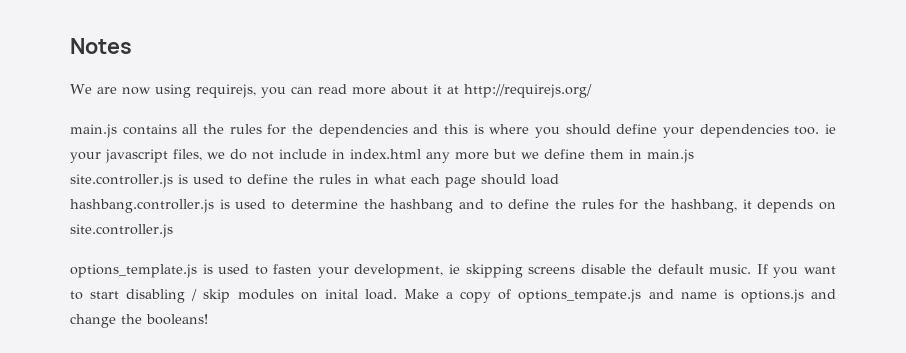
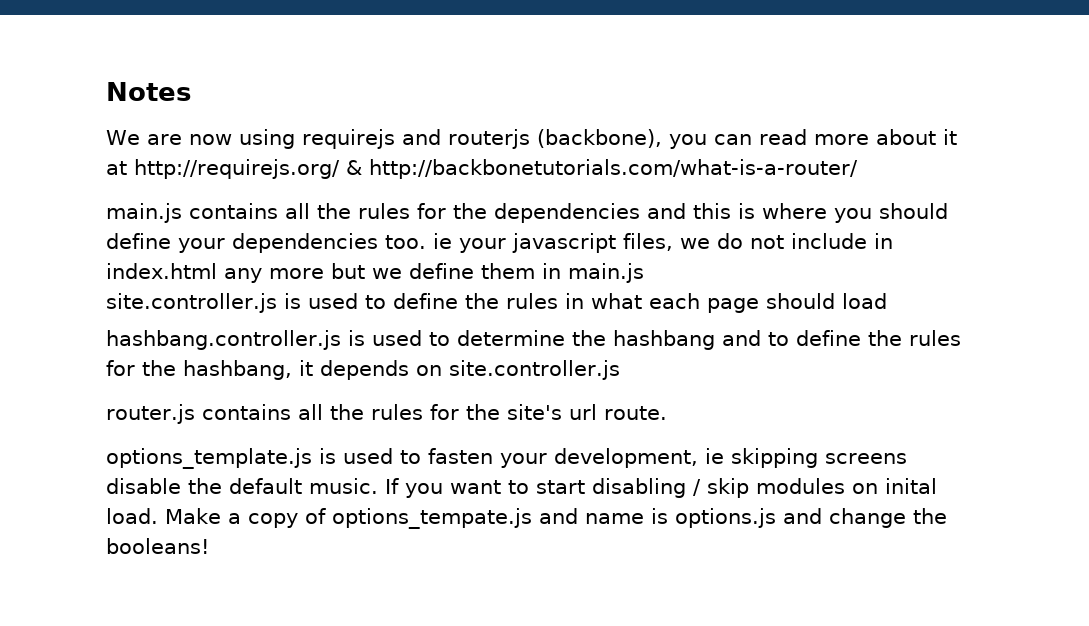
- We are now using requirejs, you can read more about it at http://requirejs.org/
+ We are now using requirejs and routerjs (backbone), you can read more about it at http://requirejs.org/ & http://backbonetutorials.com/what-is-a-router/
+ router.js contains all the rules for the site's url route.

